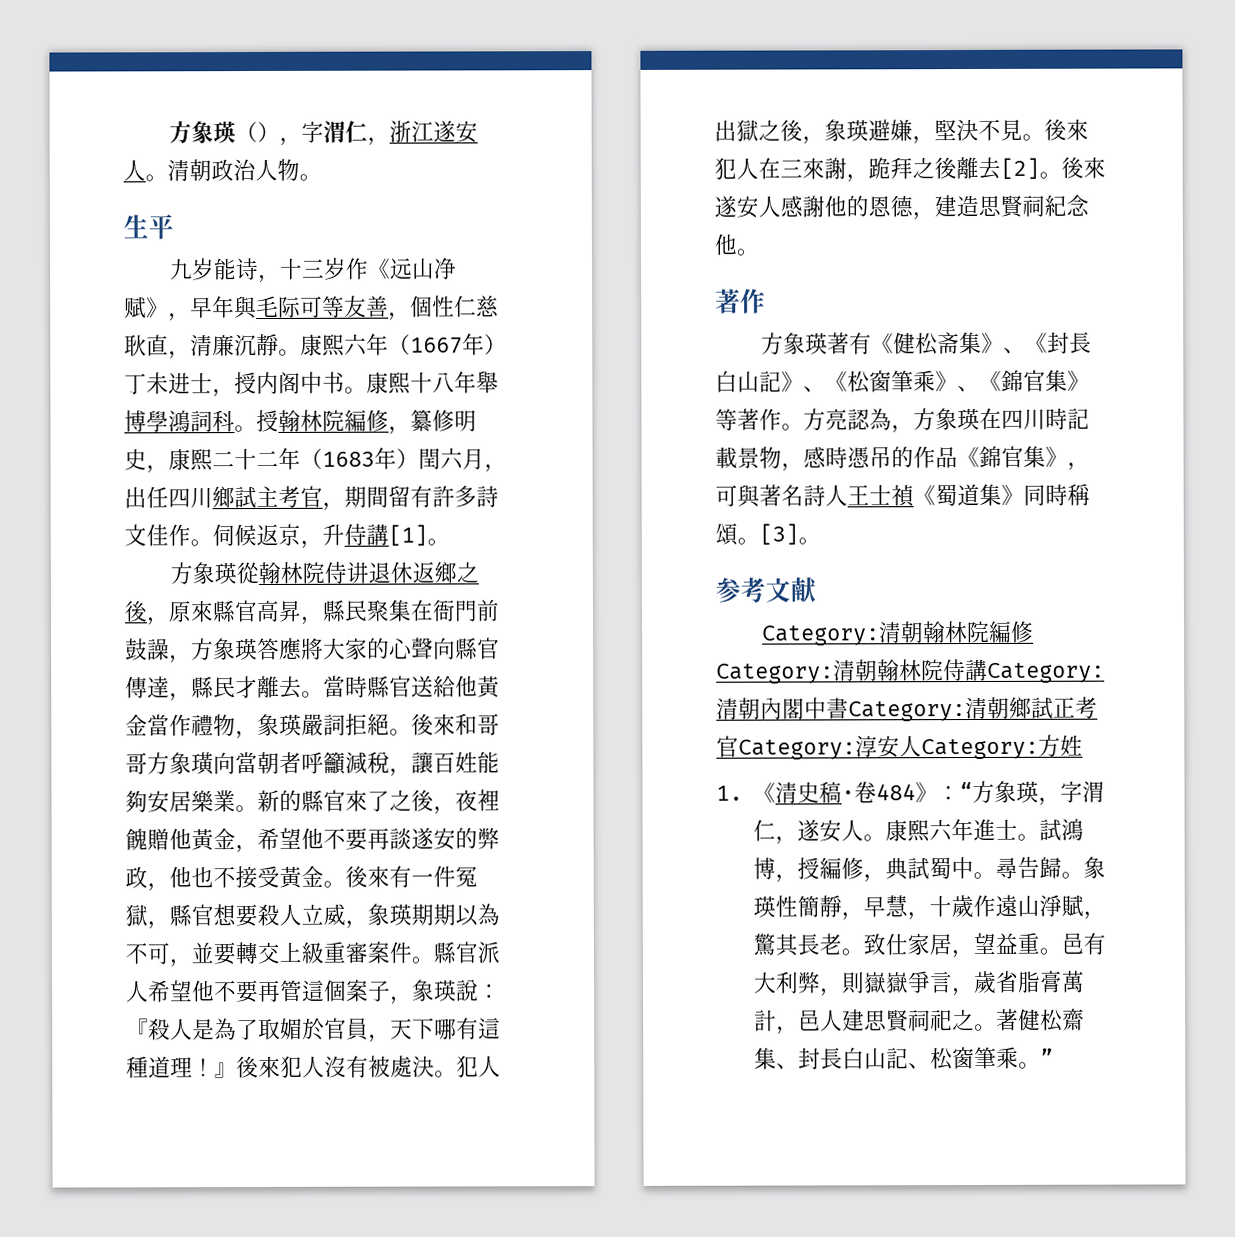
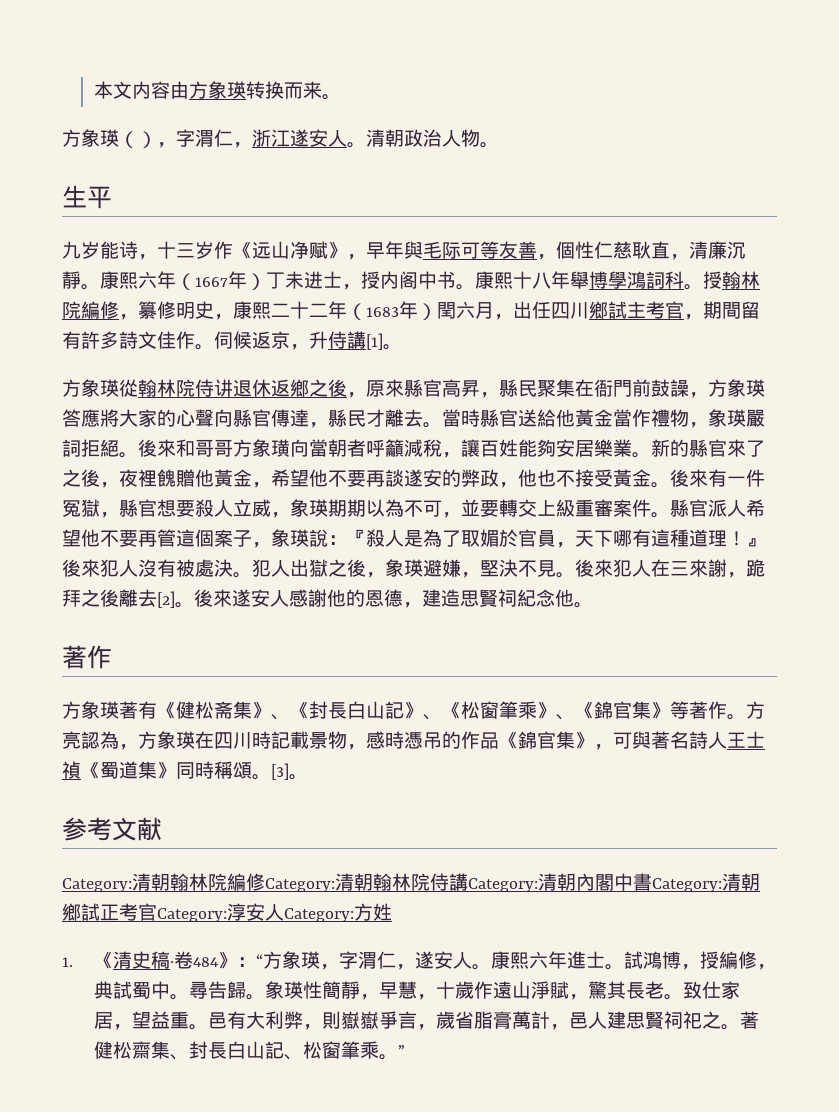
+ 本文内容由方象瑛转换而来。

